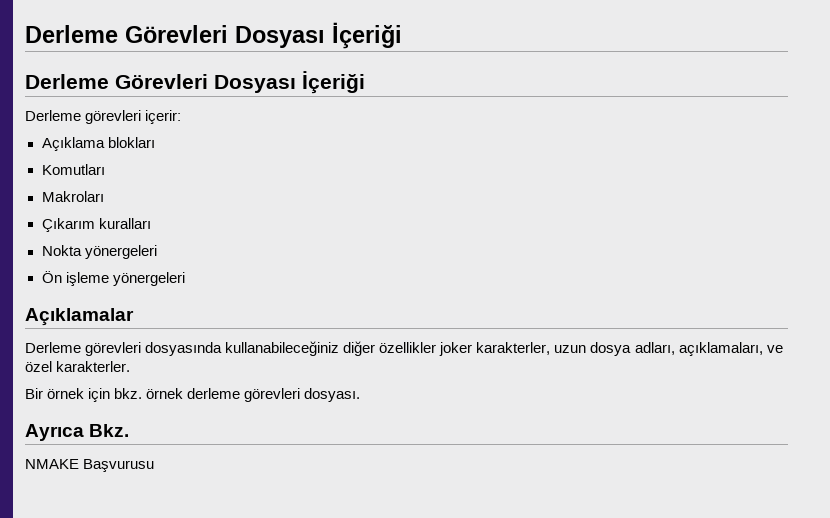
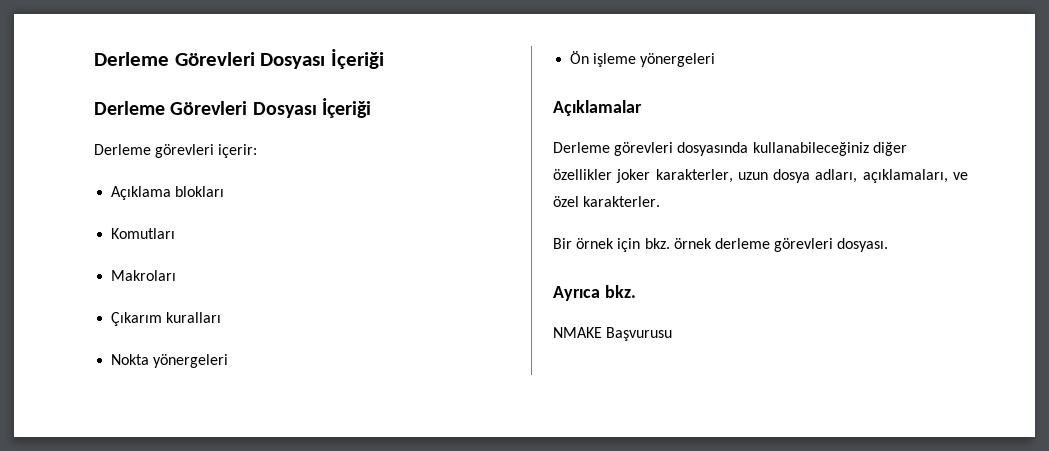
- Ayrıca Bkz.
+ Ayrıca bkz.

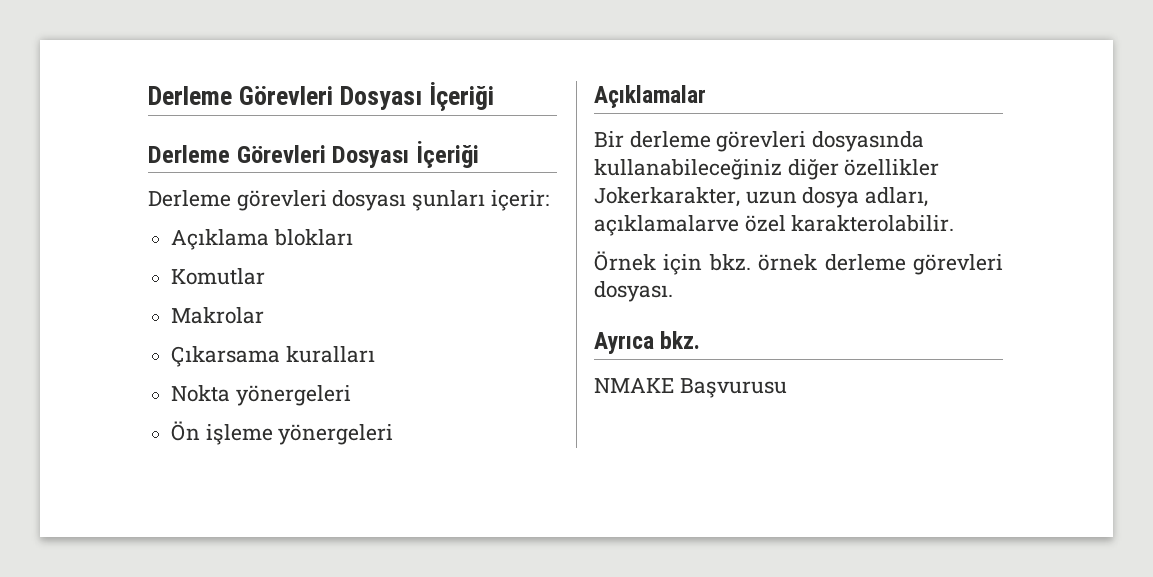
- Derleme görevleri içerir:
+ Derleme görevleri dosyası şunları içerir:
- Komutları
- Makroları
- Çıkarım kuralları
+ Komutlar
+ Makrolar
+ Çıkarsama kuralları
- Derleme görevleri dosyasında kullanabileceğiniz diğer özellikler joker karakterler, uzun dosya adları, açıklamaları, ve özel karakterler.
- Bir örnek için bkz. örnek derleme görevleri dosyası.
+ Bir derleme görevleri dosyasında kullanabileceğiniz diğer özellikler Jokerkarakter, uzun dosya adları, açıklamalarve özel karakterolabilir.
+ Örnek için bkz. örnek derleme görevleri dosyası.

